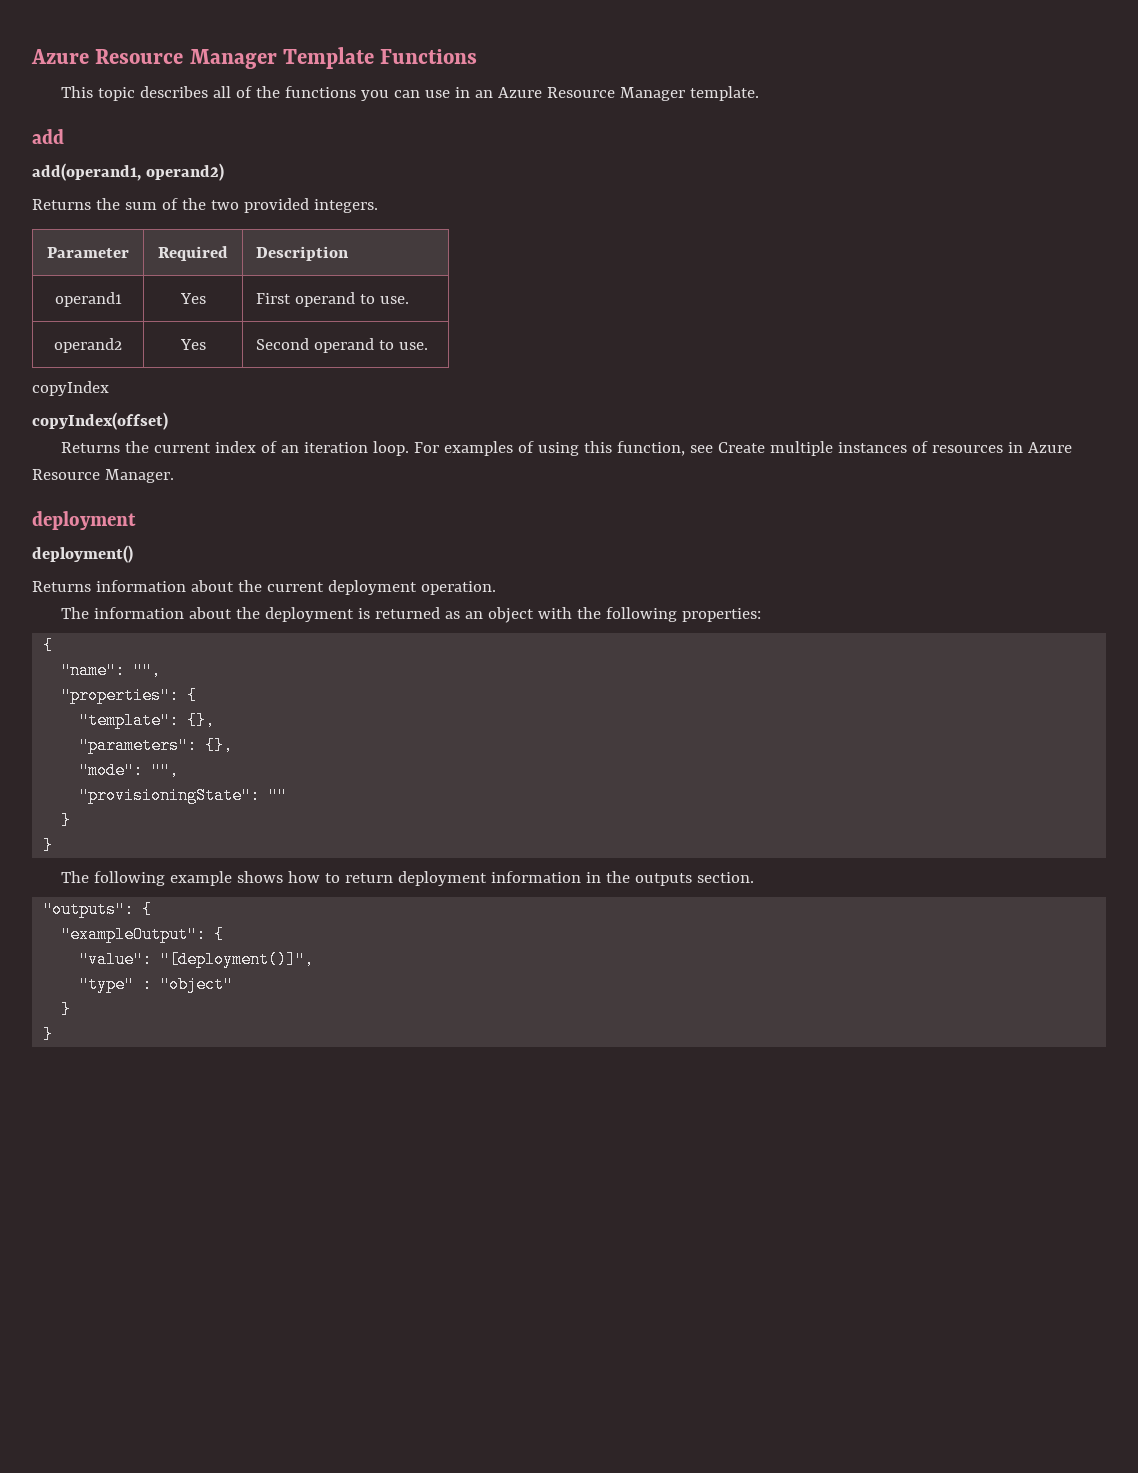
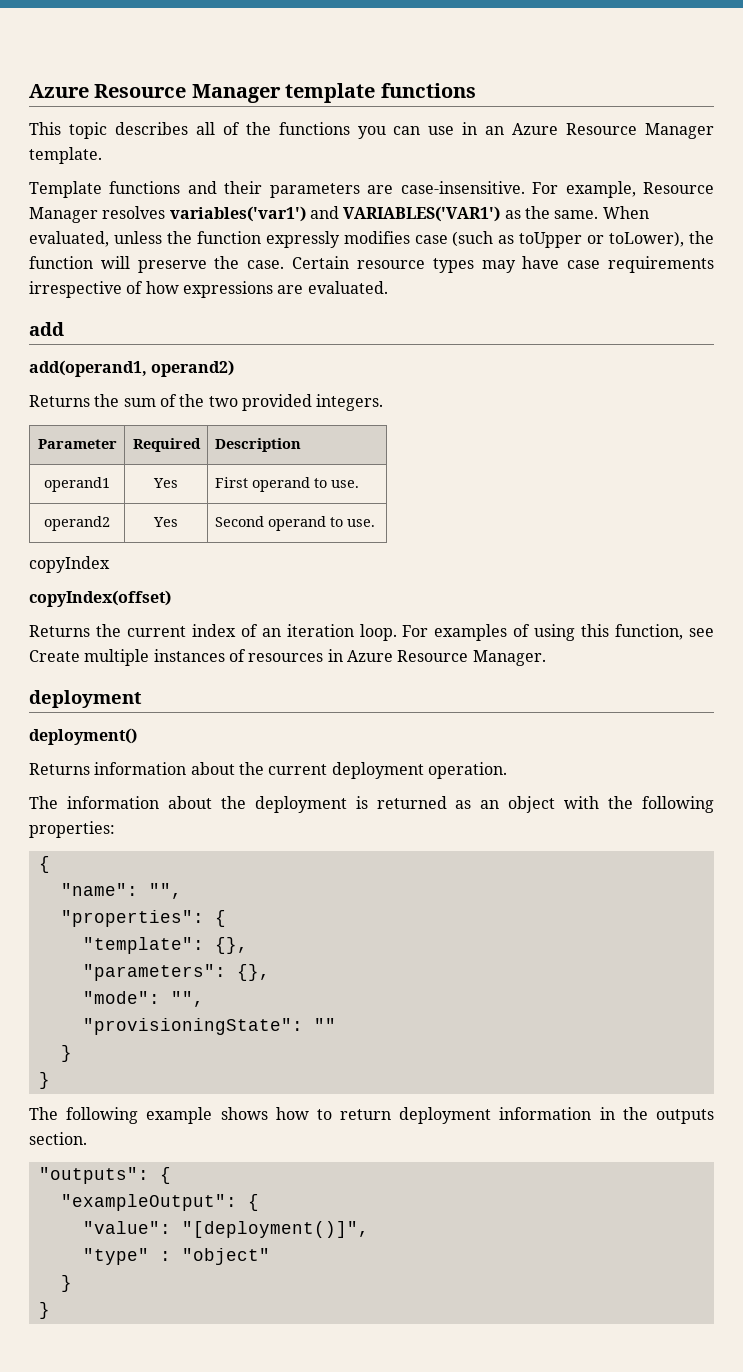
- Azure Resource Manager Template Functions
+ Azure Resource Manager template functions
+ Template functions and their parameters are case-insensitive. For example, Resource Manager resolves variables('var1') and VARIABLES('VAR1') as the same. When evaluated, unless the function expressly modifies case (such as toUpper or toLower), the function will preserve the case. Certain resource types may have case requirements irrespective of how expressions are evaluated.

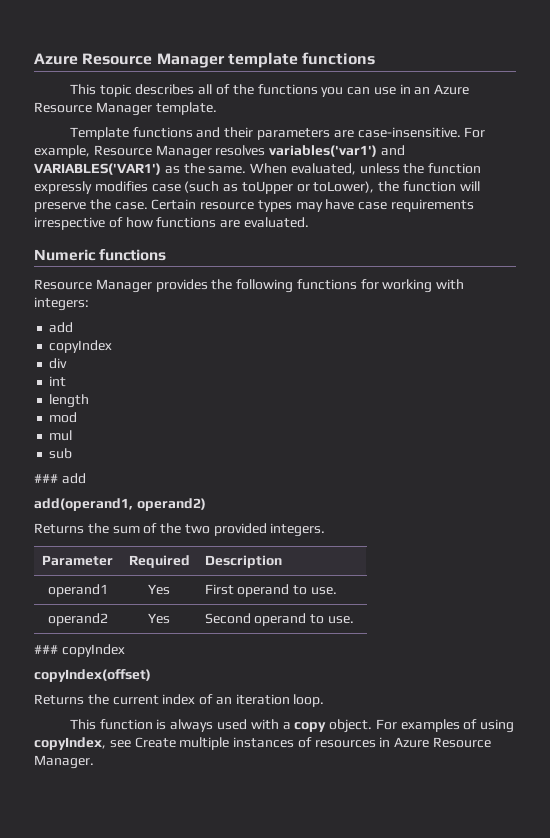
- Certain resource types may have case requirements irrespective of how expressions are evaluated.
+ Certain resource types may have case requirements irrespective of how functions are evaluated.
+ Numeric functions
+ Resource Manager provides the following functions for working with integers:
  add
+ copyIndex
+ div
+ int
+ length
+ mod
+ mul
+ sub
+ ### add
- copyIndex
+ ### copyIndex
- Returns the current index of an iteration loop. For examples of using this function, see Create multiple instances of resources in Azure Resource Manager.
- deployment
- deployment()
- Returns information about the current deployment operation.
- The information about the deployment is returned as an object with the following properties:
- {
- "name": "",
- "properties": {
- "template": {},
- "parameters": {},
- "mode": "",
- "provisioningState": ""
- }
- }
- The following example shows how to return deployment information in the outputs section.
- "outputs": {
- "exampleOutput": {
- "value": "[deployment()]",
- "type" : "object"
- }
- }
+ Returns the current index of an iteration loop.
+ This function is always used with a copy object. For examples of using copyIndex, see Create multiple instances of resources in Azure Resource Manager.

